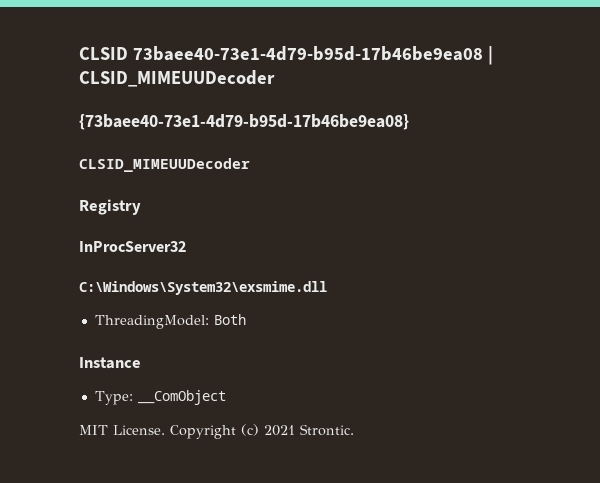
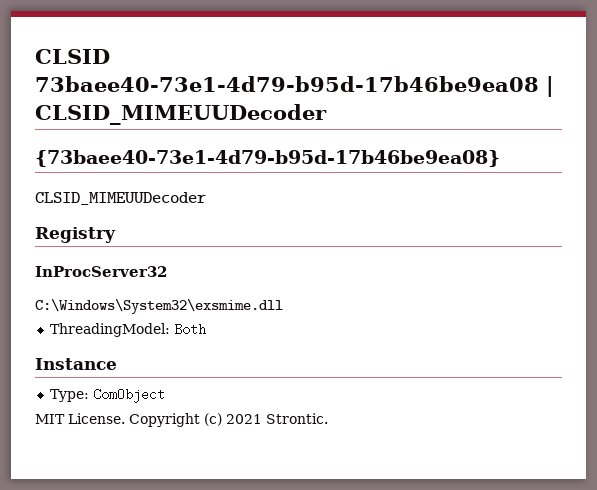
- Type: __ComObject
+ Type: ComObject

